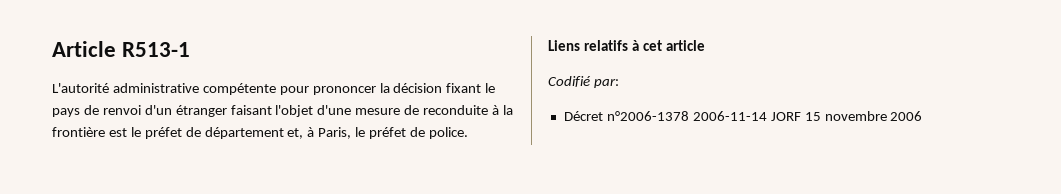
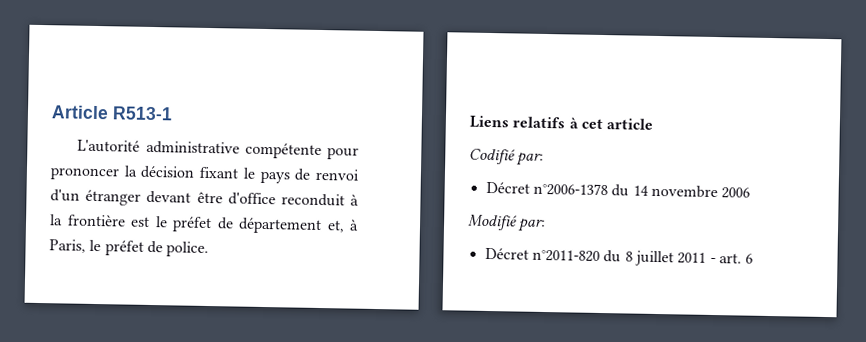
- L'autorité administrative compétente pour prononcer la décision fixant le pays de renvoi d'un étranger faisant l'objet d'une mesure de reconduite à la frontière est le préfet de département et, à Paris, le préfet de police.
+ L'autorité administrative compétente pour prononcer la décision fixant le pays de renvoi d'un étranger devant être d'office reconduit à la frontière est le préfet de département et, à Paris, le préfet de police.
- Décret n°2006-1378 2006-11-14 JORF 15 novembre 2006
+ Décret n°2006-1378 du 14 novembre 2006
+ Modifié par:
+ Décret n°2011-820 du 8 juillet 2011 - art. 6

